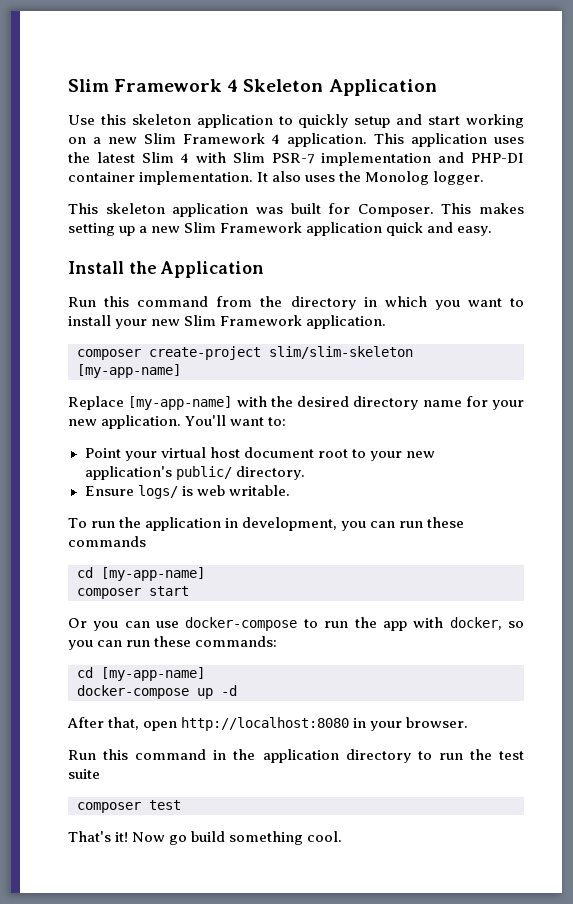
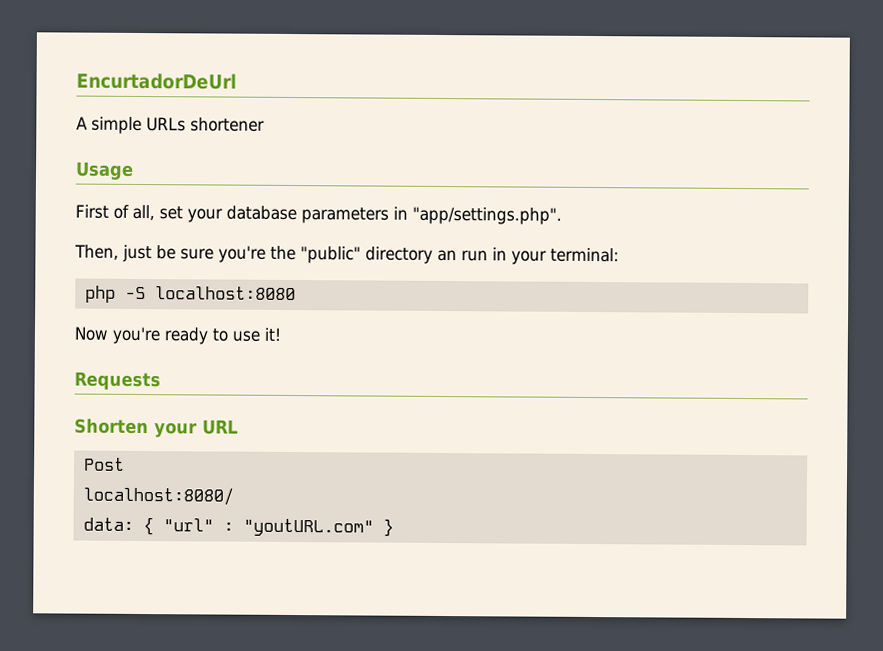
- Slim Framework 4 Skeleton Application
- Use this skeleton application to quickly setup and start working on a new Slim Framework 4 application. This application uses the latest Slim 4 with Slim PSR-7 implementation and PHP-DI container implementation. It also uses the Monolog logger.
- This skeleton application was built for Composer. This makes setting up a new Slim Framework application quick and easy.
- Install the Application
- Run this command from the directory in which you want to install your new Slim Framework application.
- composer create-project slim/slim-skeleton [my-app-name]
- Replace [my-app-name] with the desired directory name for your new application. You'll want to:
- Point your virtual host document root to your new application's public/ directory.
- Ensure logs/ is web writable.
- To run the application in development, you can run these commands
- cd [my-app-name]
- composer start
- Or you can use docker-compose to run the app with docker, so you can run these commands:
- cd [my-app-name]
- docker-compose up -d
- After that, open http://localhost:8080 in your browser.
- Run this command in the application directory to run the test suite
- composer test
- That's it! Now go build something cool.
+ EncurtadorDeUrl
+ A simple URLs shortener
+ Usage
+ First of all, set your database parameters in "app/settings.php".
+ Then, just be sure you're the "public" directory an run in your terminal:
+ php -S localhost:8080
+ Now you're ready to use it!
+ Requests
+ Shorten your URL
+ Post
+ localhost:8080/
+ data: { "url" : "youtURL.com" }

